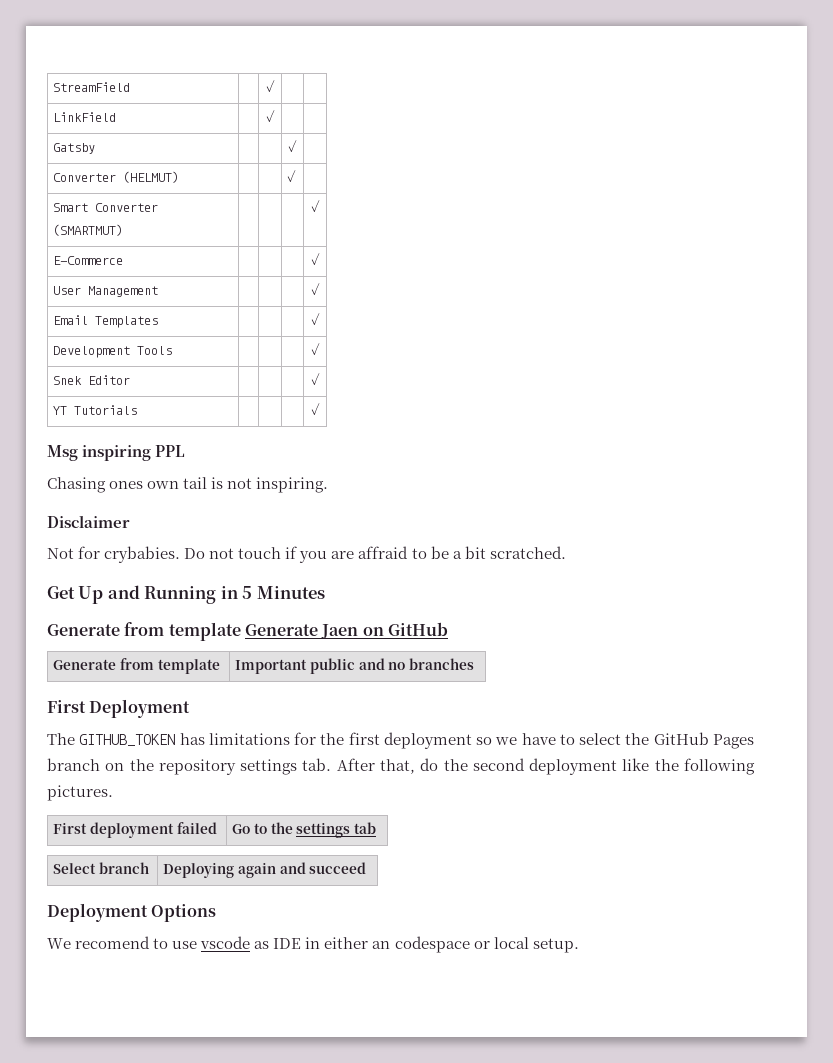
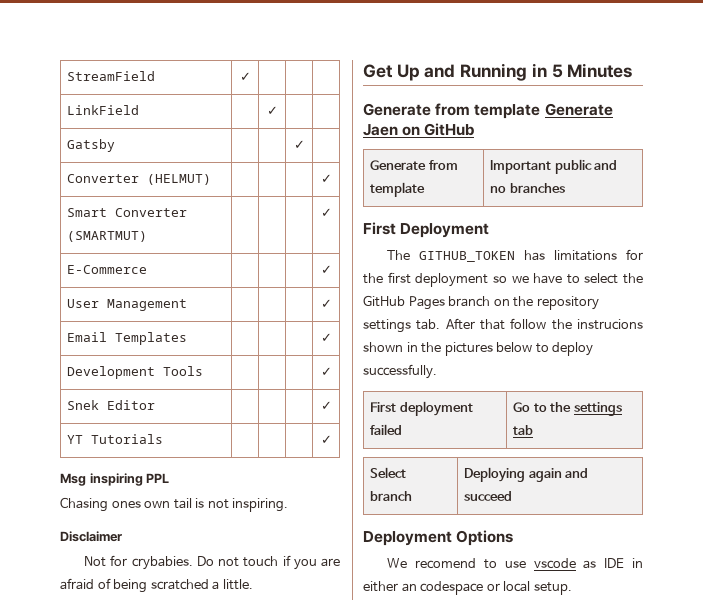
- StreamField | | ✓ | |
+ StreamField | ✓ | | |
- Converter (HELMUT) | | | ✓ |
+ Converter (HELMUT) | | | | ✓
- Do not touch if you are affraid to be a bit scratched.
+ Do not touch if you are afraid of being scratched a little.
- The GITHUB_TOKEN has limitations for the first deployment so we have to select the GitHub Pages branch on the repository settings tab. After that, do the second deployment like the following pictures.
+ The GITHUB_TOKEN has limitations for the first deployment so we have to select the GitHub Pages branch on the repository settings tab. After that follow the instrucions shown in the pictures below to deploy successfully.

